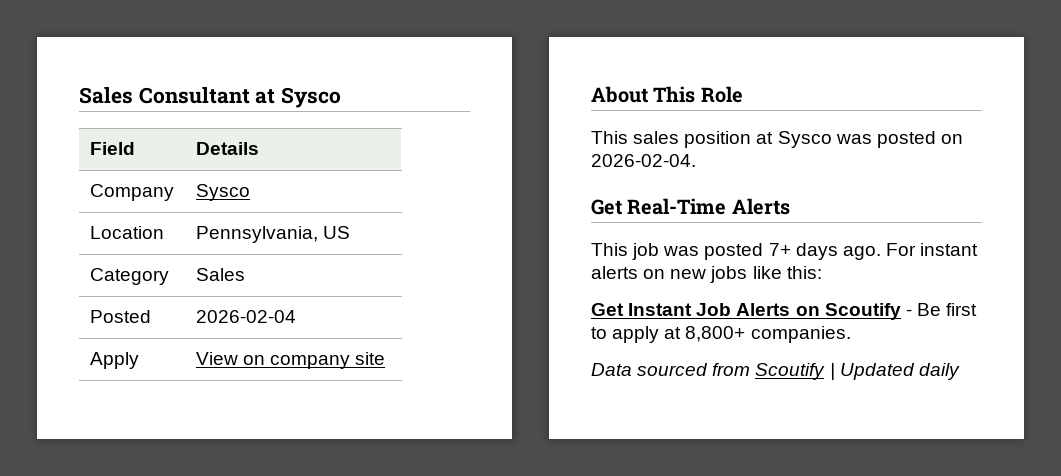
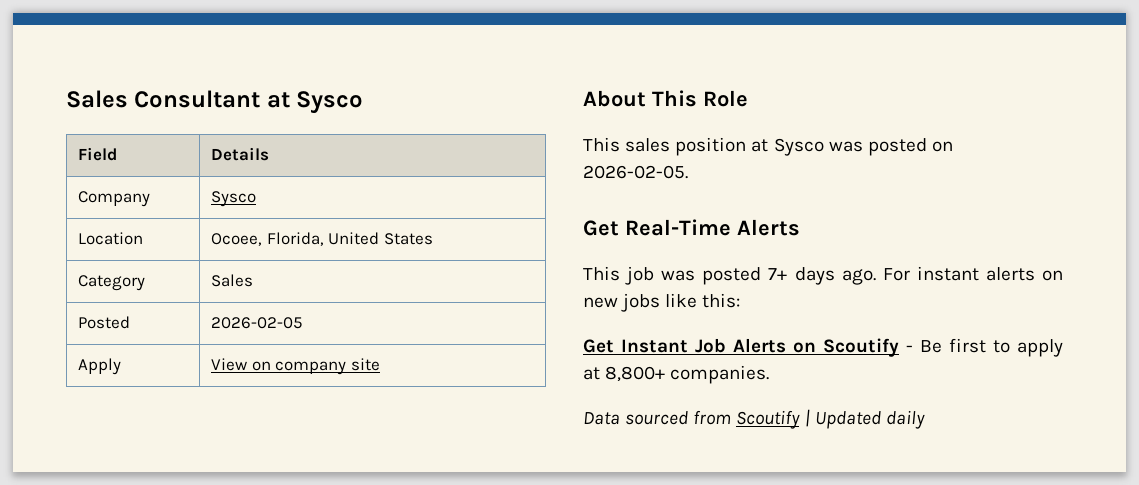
- Location | Pennsylvania, US
+ Location | Ocoee, Florida, United States
- Posted | 2026-02-04
+ Posted | 2026-02-05
- This sales position at Sysco was posted on 2026-02-04.
+ This sales position at Sysco was posted on 2026-02-05.

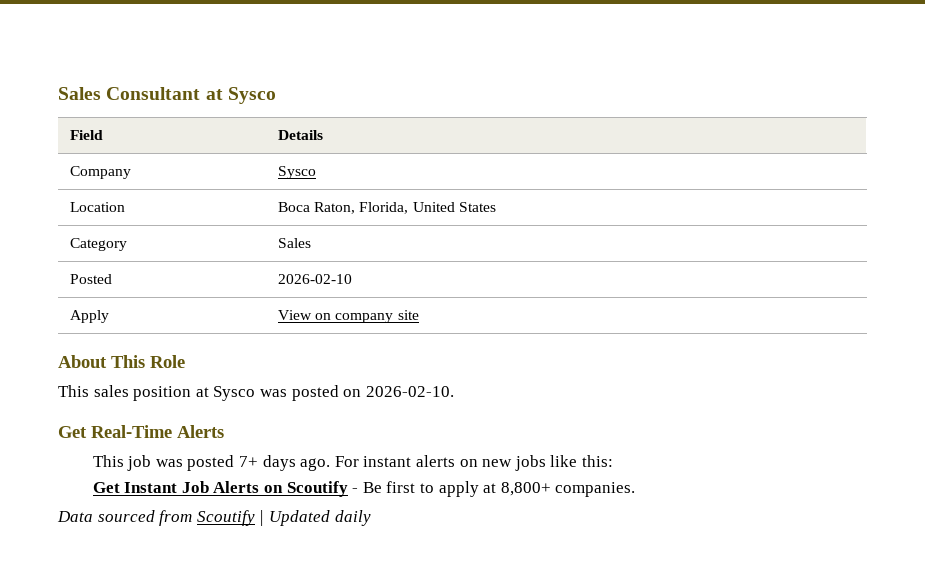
- Location | Ocoee, Florida, United States
+ Location | Boca Raton, Florida, United States
- Posted | 2026-02-05
+ Posted | 2026-02-10
- This sales position at Sysco was posted on 2026-02-05.
+ This sales position at Sysco was posted on 2026-02-10.

